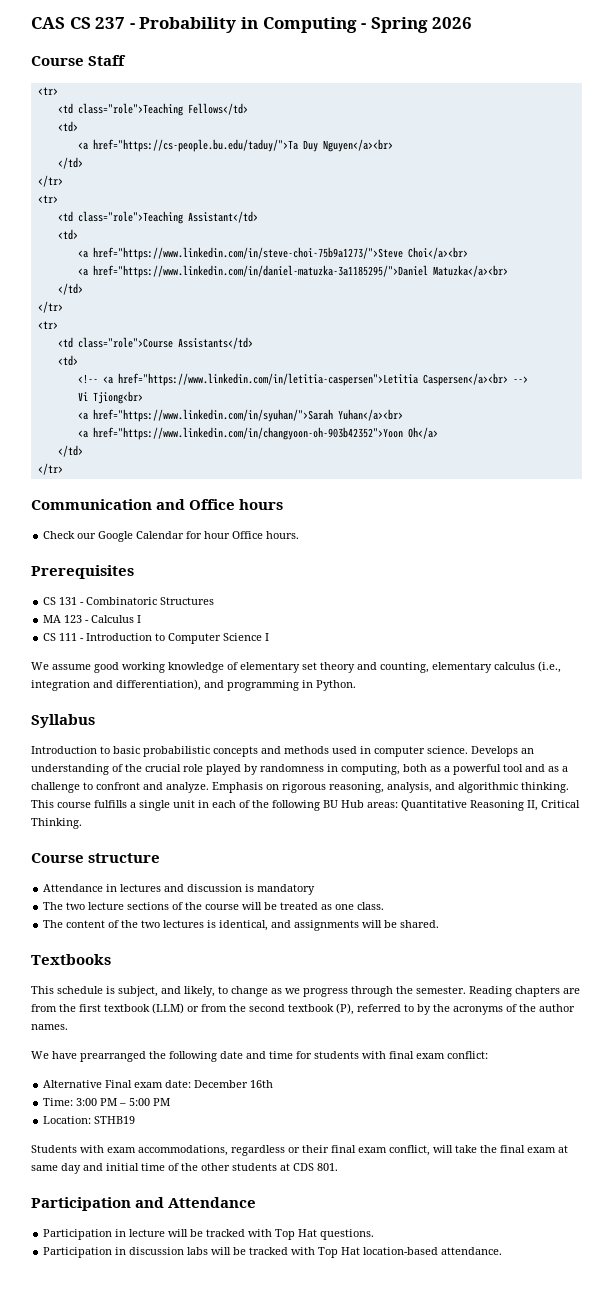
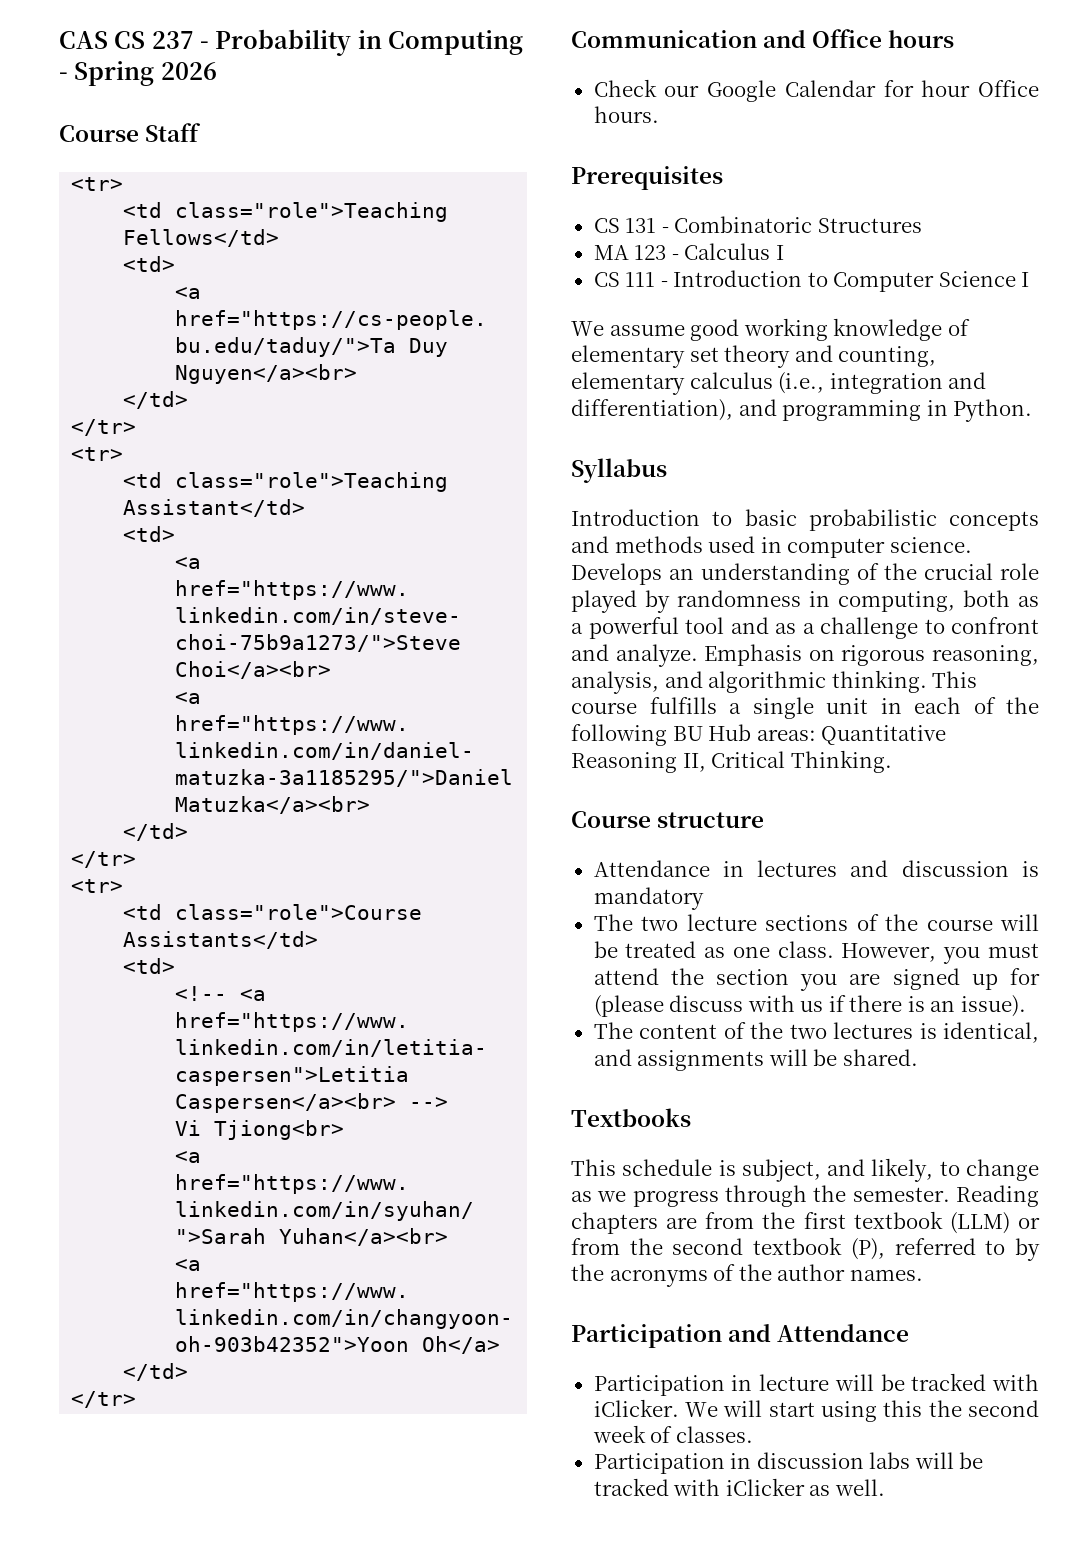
+ However, you must attend the section you are signed up for (please discuss with us if there is an issue).
- We have prearranged the following date and time for students with final exam conflict:
- Alternative Final exam date: December 16th
- Time: 3:00 PM – 5:00 PM
- Location: STHB19
- Students with exam accommodations, regardless or their final exam conflict, will take the final exam at same day and initial time of the other students at CDS 801.
- Participation in lecture will be tracked with Top Hat questions.
+ Participation in lecture will be tracked with iClicker. We will start using this the second week of classes.
- Participation in discussion labs will be tracked with Top Hat location-based attendance.
+ Participation in discussion labs will be tracked with iClicker as well.

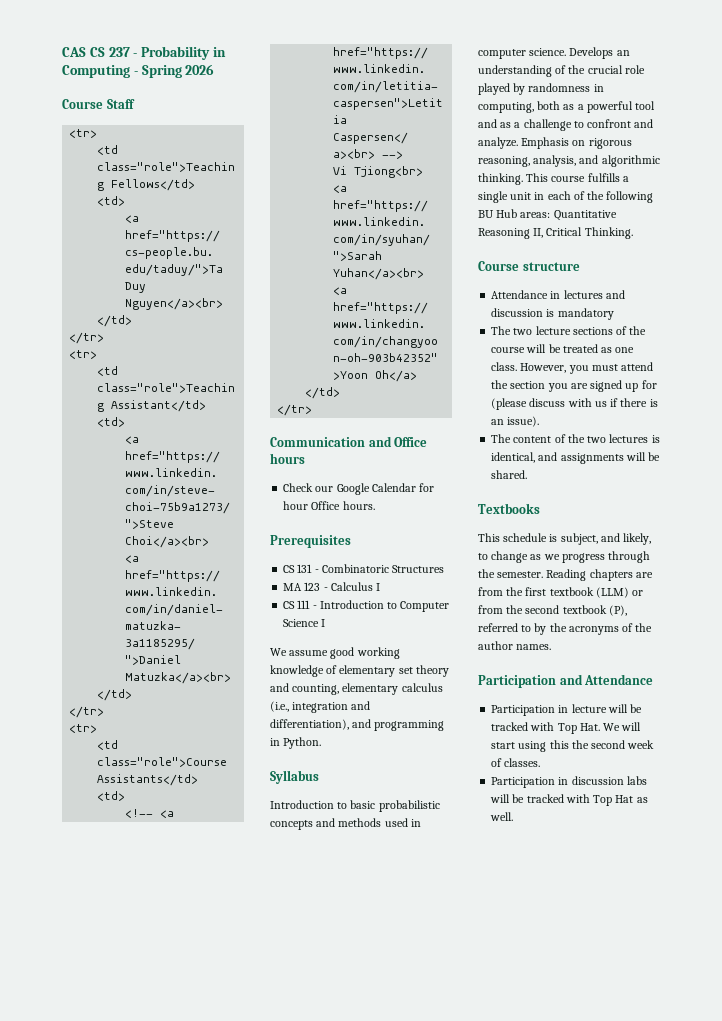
- Participation in lecture will be tracked with iClicker. We will start using this the second week of classes.
+ Participation in lecture will be tracked with Top Hat. We will start using this the second week of classes.
- Participation in discussion labs will be tracked with iClicker as well.
+ Participation in discussion labs will be tracked with Top Hat as well.

